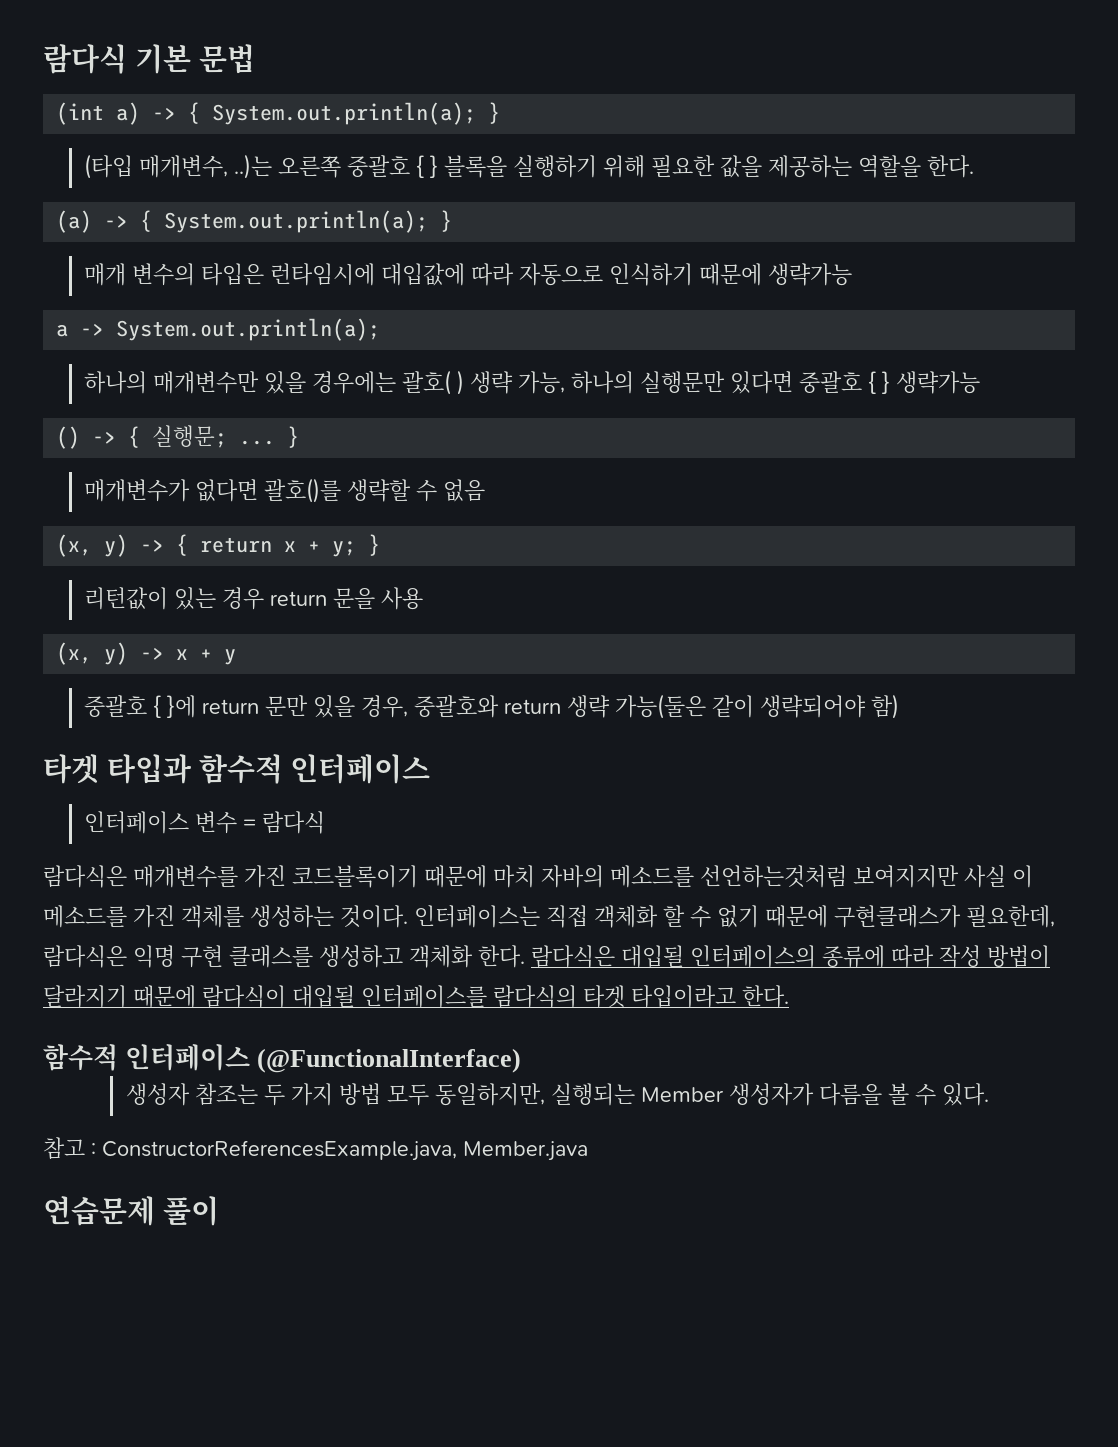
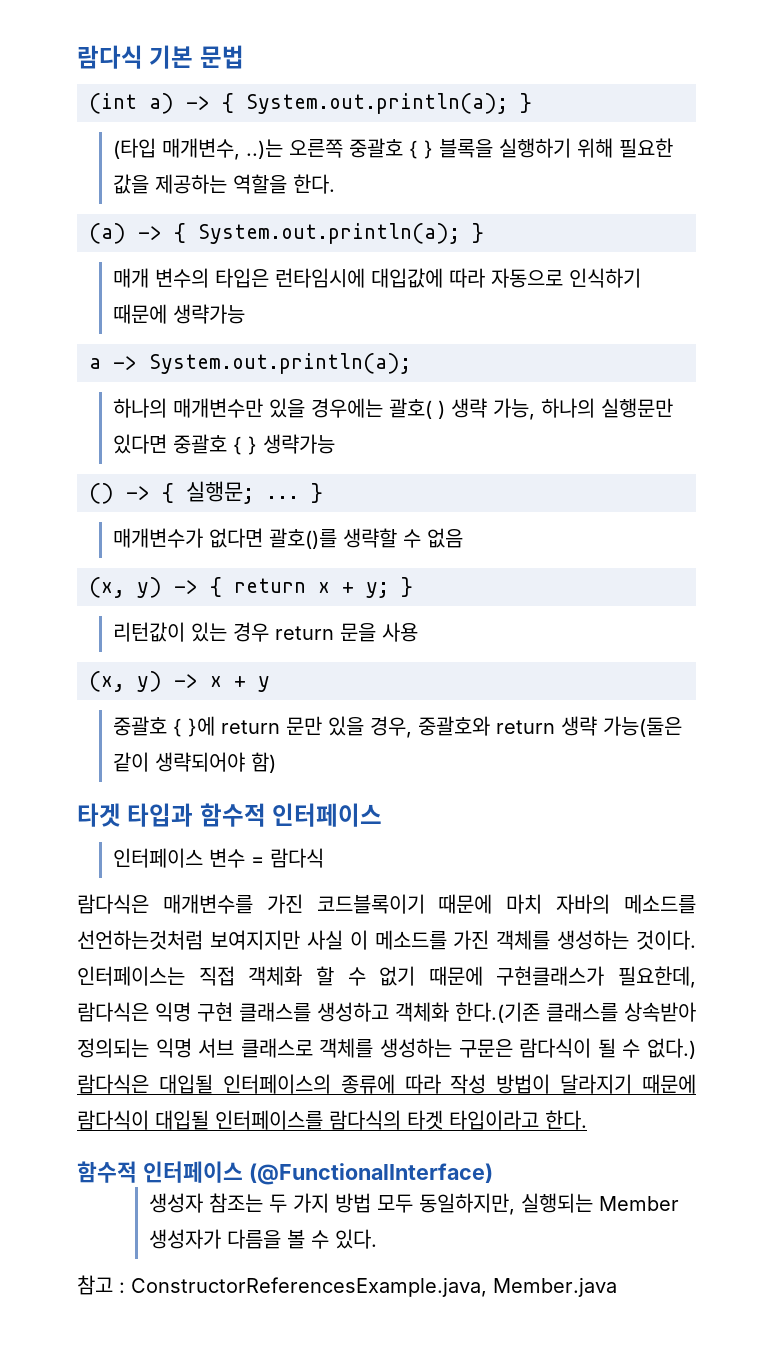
- 인터페이스는 직접 객체화 할 수 없기 때문에 구현클래스가 필요한데, 람다식은 익명 구현 클래스를 생성하고 객체화 한다.
+ 인터페이스는 직접 객체화 할 수 없기 때문에 구현클래스가 필요한데, 람다식은 익명 구현 클래스를 생성하고 객체화 한다.(기존 클래스를 상속받아 정의되는 익명 서브 클래스로 객체를 생성하는 구문은 람다식이 될 수 없다.)
- 연습문제 풀이

